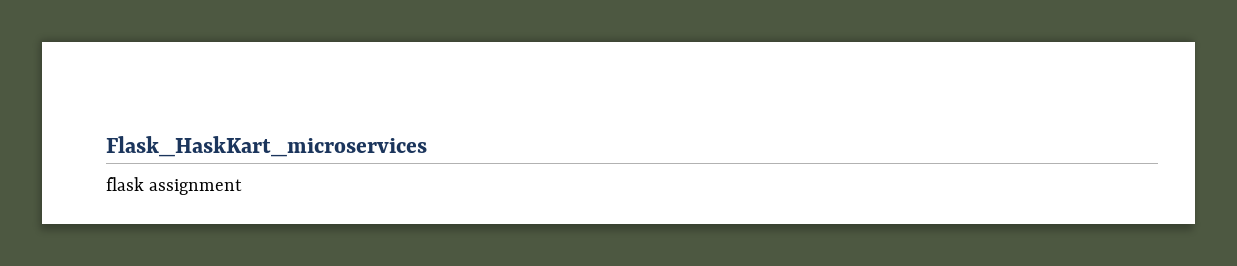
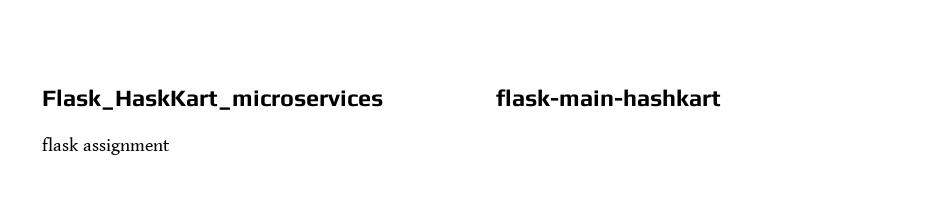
+ flask-main-hashkart

